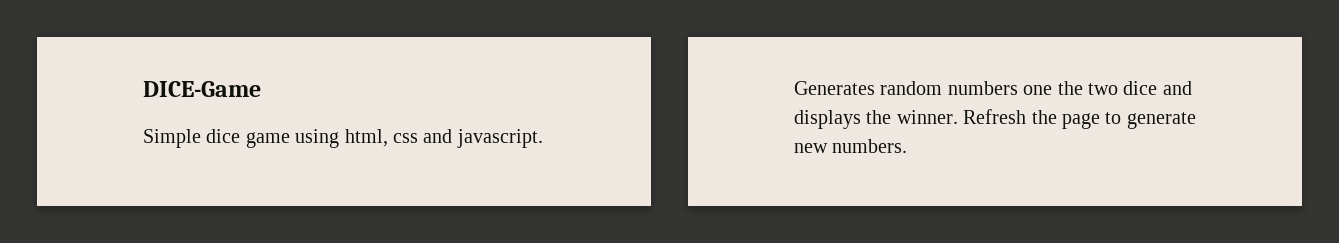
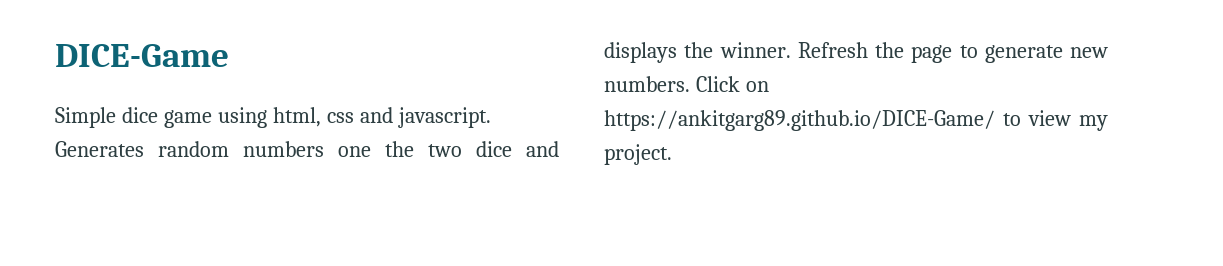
+ Click on https://ankitgarg89.github.io/DICE-Game/ to view my project.

